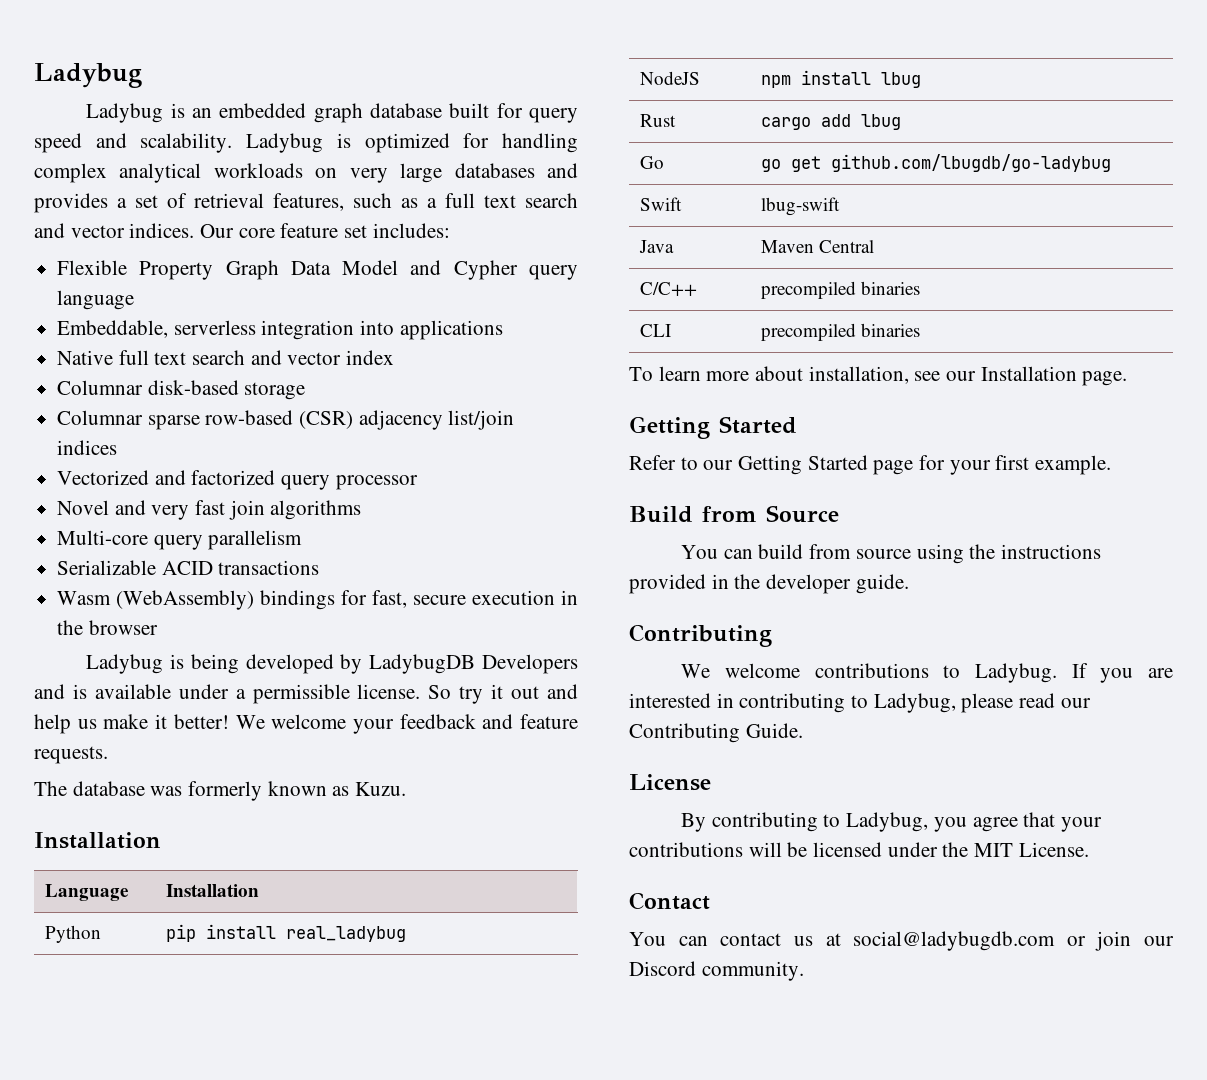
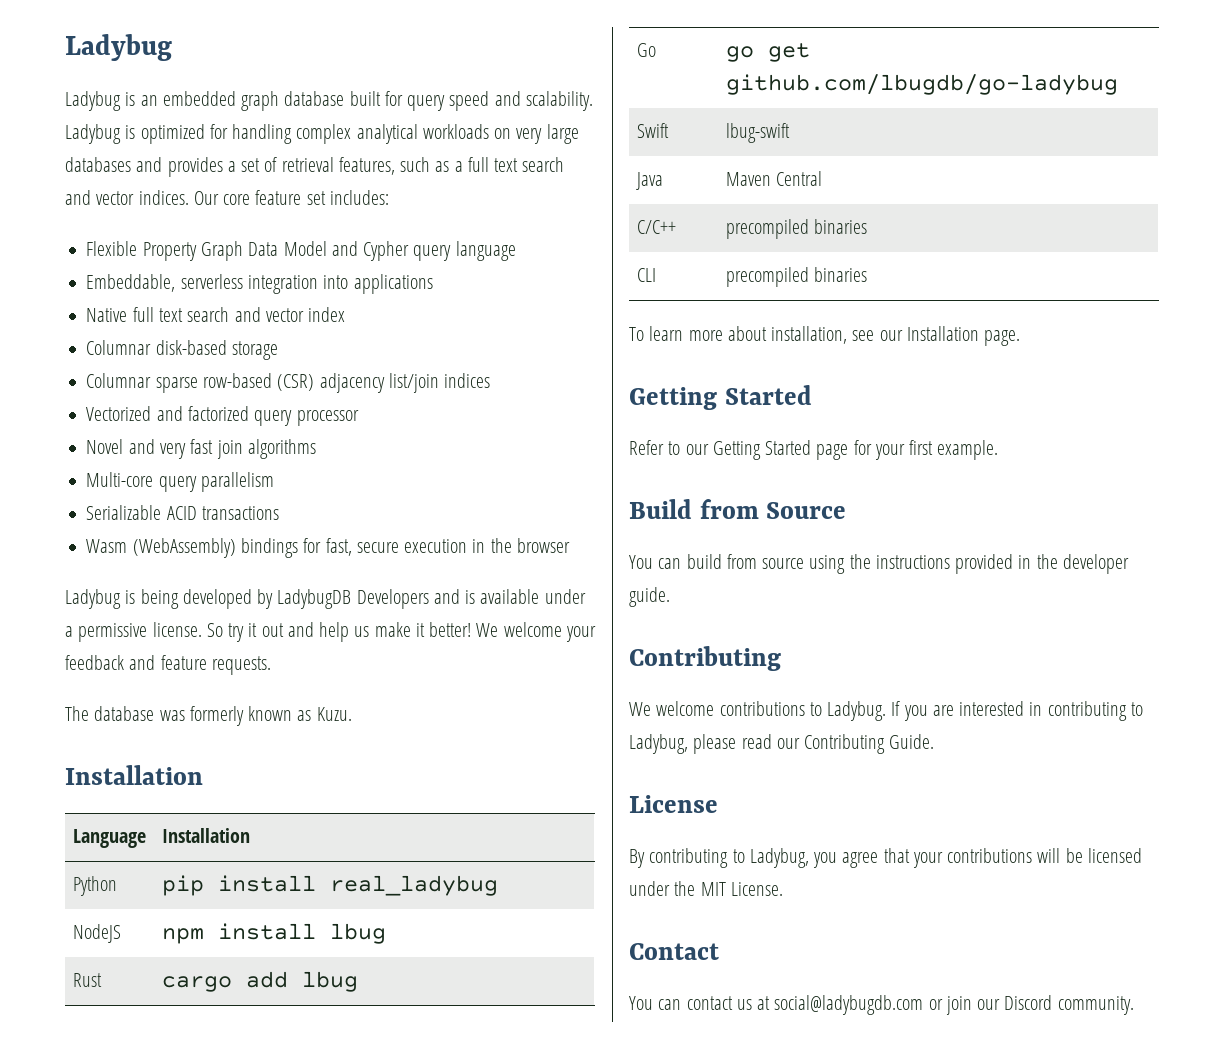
- Ladybug is being developed by LadybugDB Developers and is available under a permissible license.
+ Ladybug is being developed by LadybugDB Developers and is available under a permissive license.

